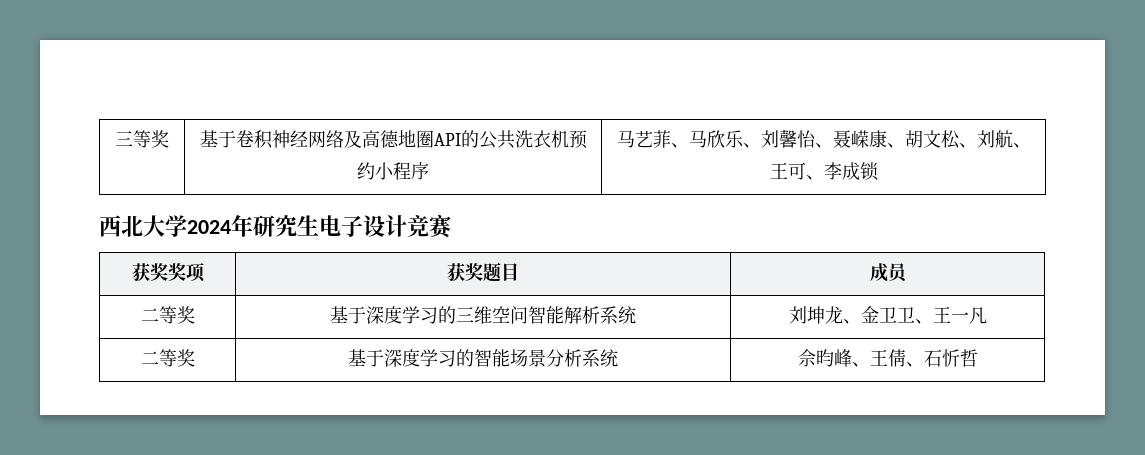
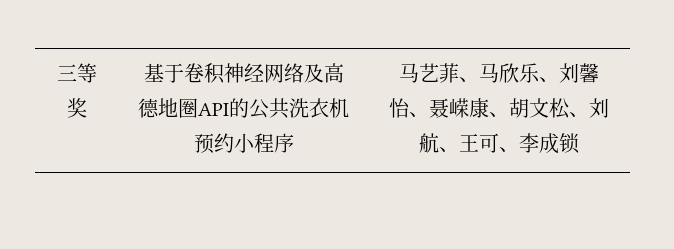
- 西北大学2024年研究生电子设计竞赛
- 获奖奖项 | 获奖题目 | 成员
- 二等奖 | 基于深度学习的三维空问智能解析系统 | 刘坤龙、金卫卫、王一凡
- 二等奖 | 基于深度学习的智能场景分析系统 | 佘昀峰、王倩、石忻哲

